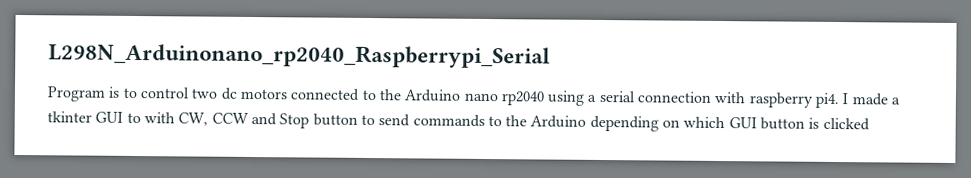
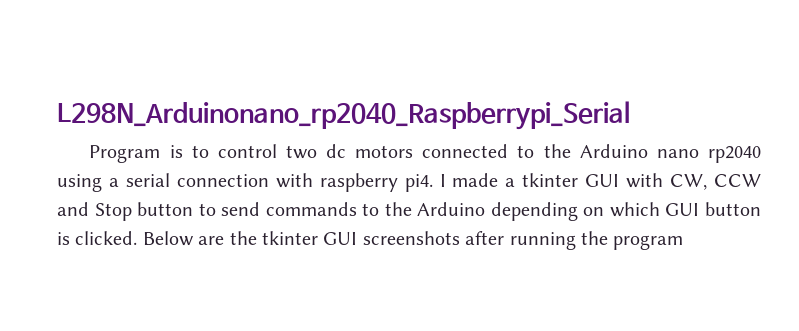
- I made a tkinter GUI to with CW, CCW and Stop button to send commands to the Arduino depending on which GUI button is clicked
+ I made a tkinter GUI with CW, CCW and Stop button to send commands to the Arduino depending on which GUI button is clicked. Below are the tkinter GUI screenshots after running the program

